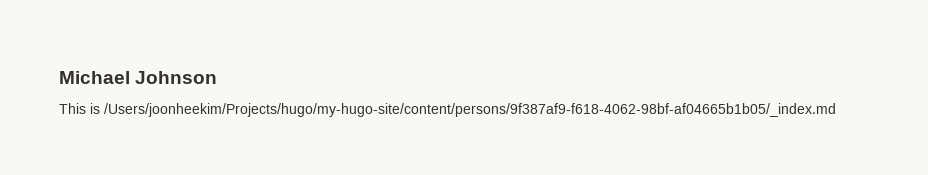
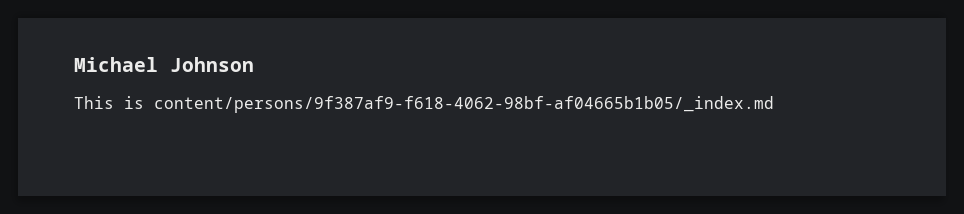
- This is /Users/joonheekim/Projects/hugo/my-hugo-site/content/persons/9f387af9-f618-4062-98bf-af04665b1b05/_index.md
+ This is content/persons/9f387af9-f618-4062-98bf-af04665b1b05/_index.md

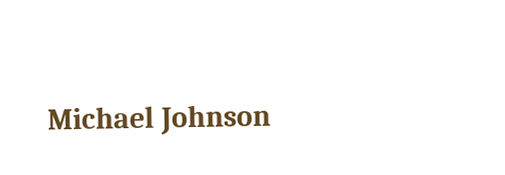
- This is content/persons/9f387af9-f618-4062-98bf-af04665b1b05/_index.md

